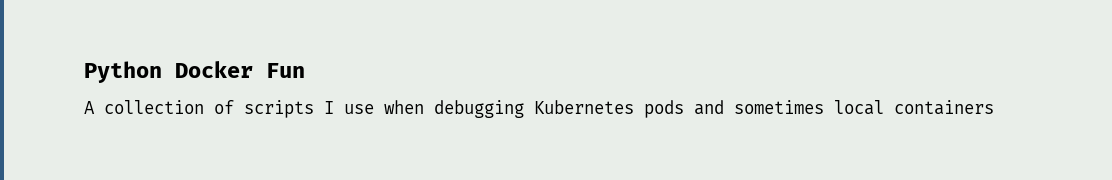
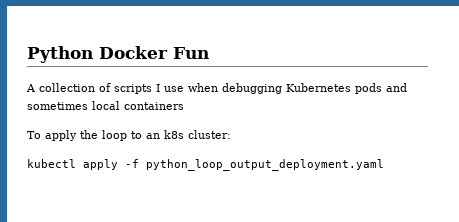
+ To apply the loop to an k8s cluster:
+ kubectl apply -f python_loop_output_deployment.yaml

